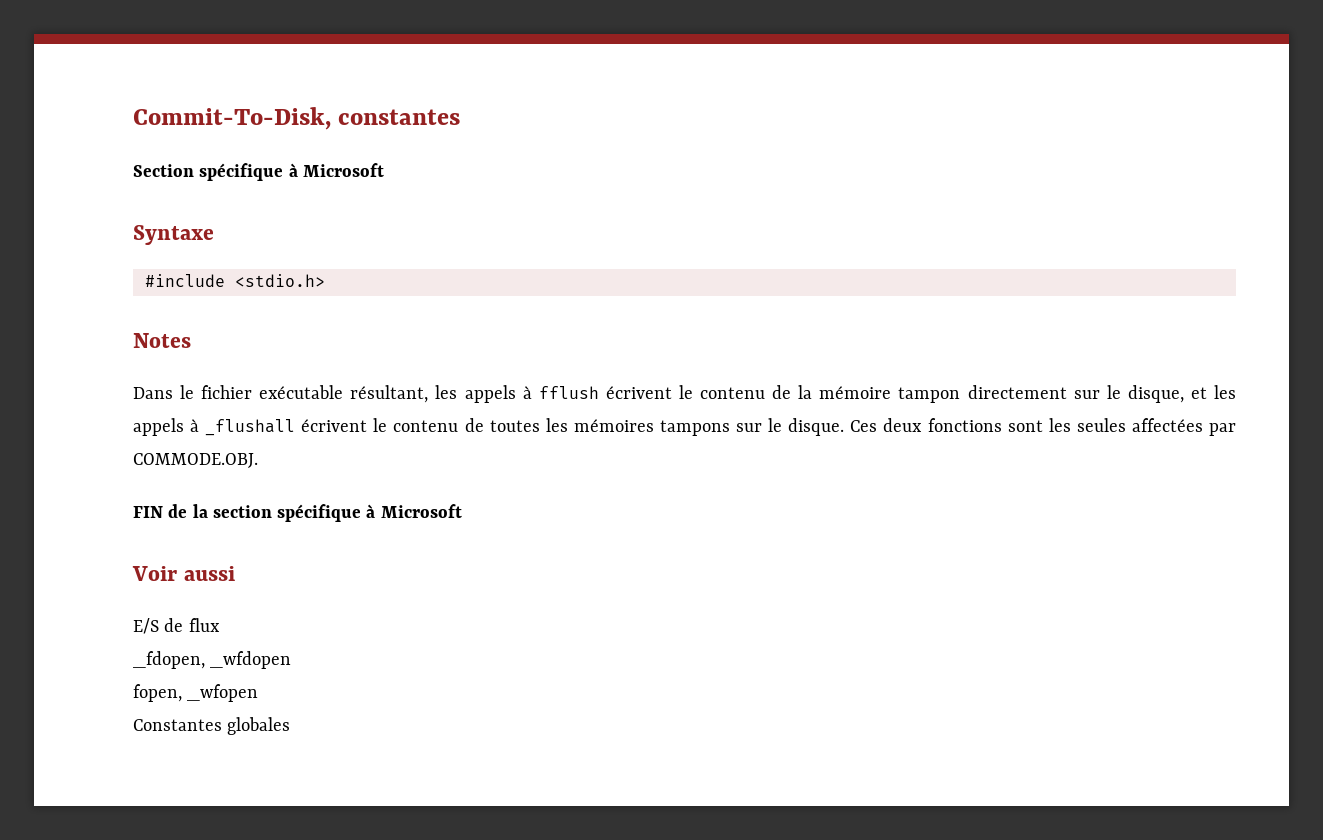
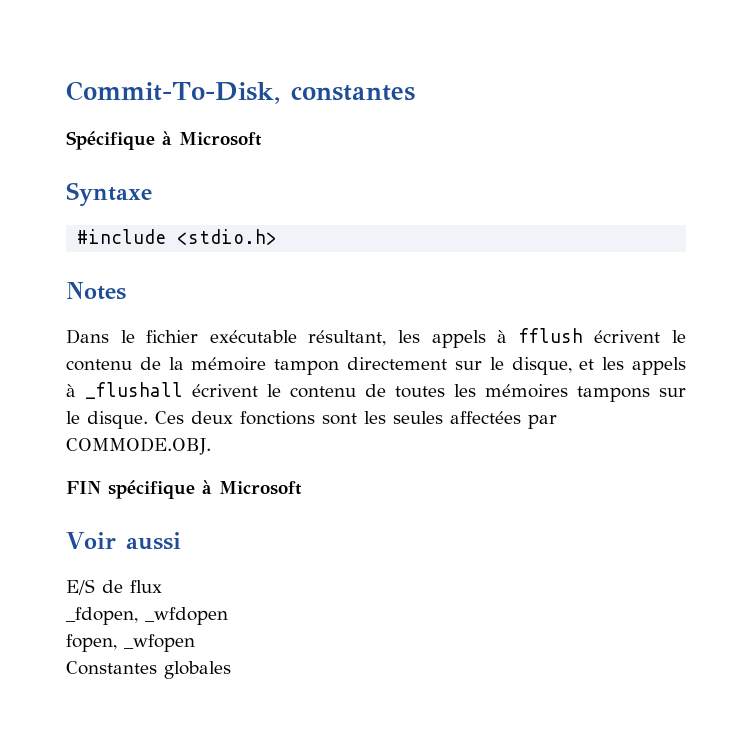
- Section spécifique à Microsoft
+ Spécifique à Microsoft
- FIN de la section spécifique à Microsoft
+ FIN spécifique à Microsoft

